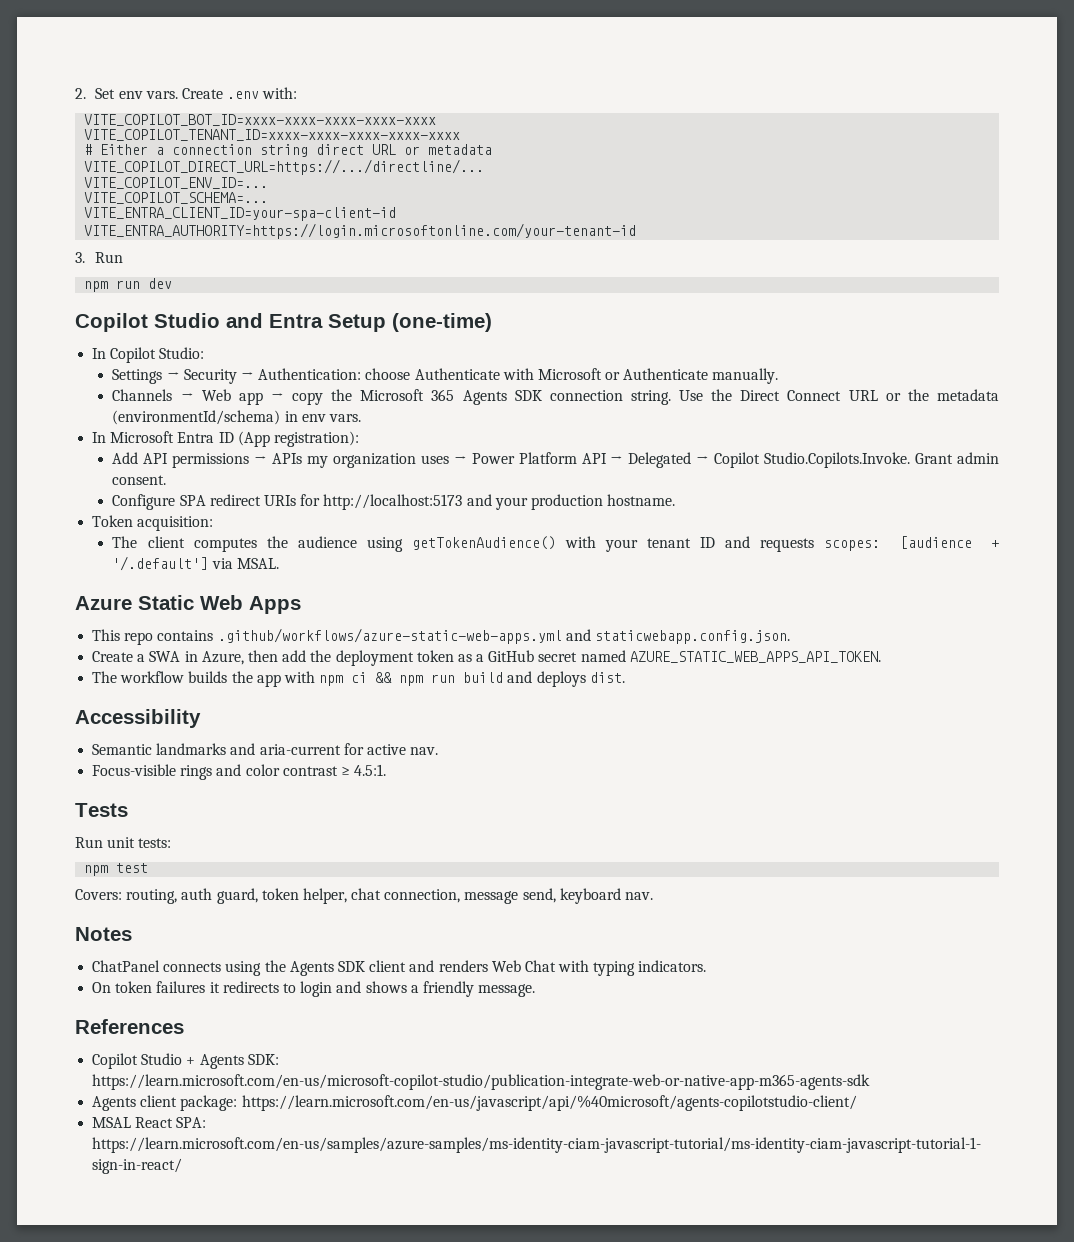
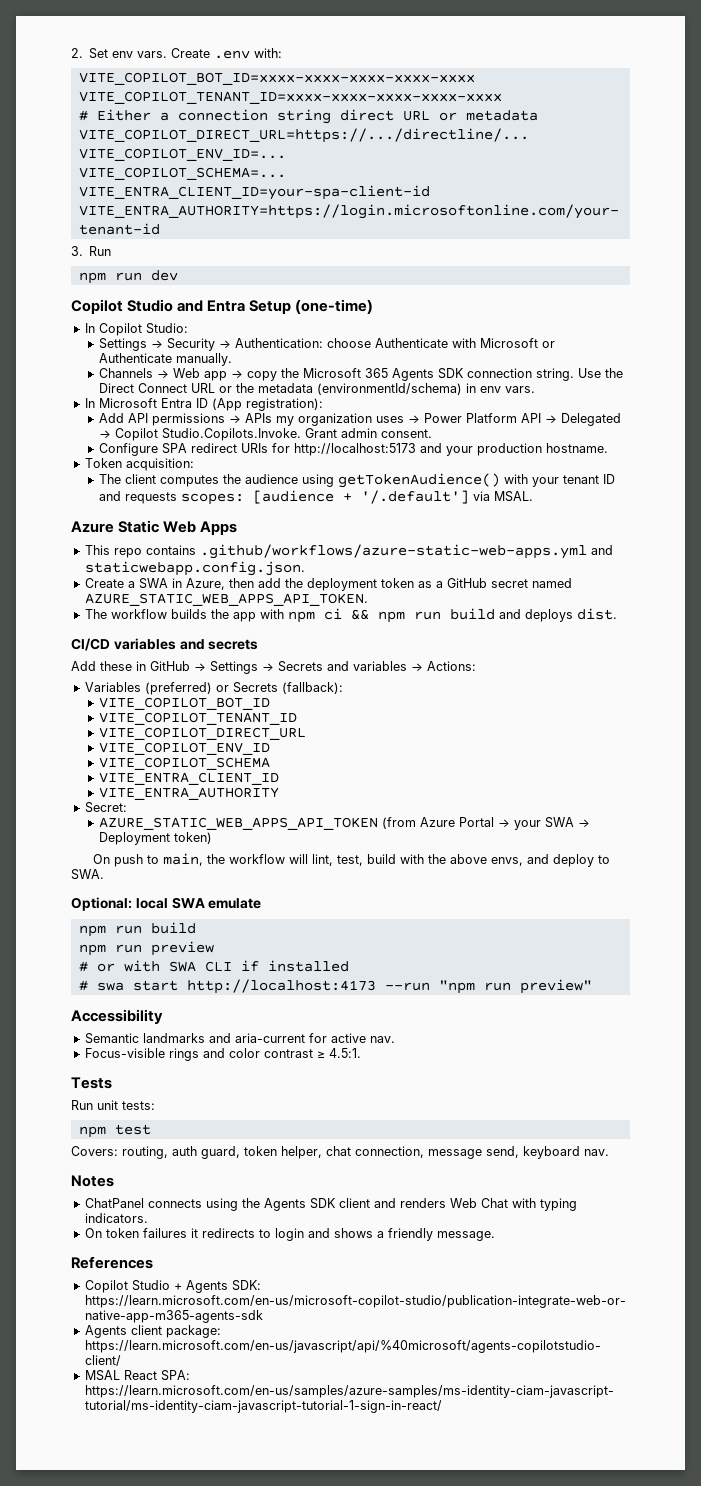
+ CI/CD variables and secrets
+ Add these in GitHub → Settings → Secrets and variables → Actions:
+ Variables (preferred) or Secrets (fallback):
+ VITE_COPILOT_BOT_ID
+ VITE_COPILOT_TENANT_ID
+ VITE_COPILOT_DIRECT_URL
+ VITE_COPILOT_ENV_ID
+ VITE_COPILOT_SCHEMA
+ VITE_ENTRA_CLIENT_ID
+ VITE_ENTRA_AUTHORITY
+ Secret:
+ AZURE_STATIC_WEB_APPS_API_TOKEN (from Azure Portal → your SWA → Deployment token)
+ On push to main, the workflow will lint, test, build with the above envs, and deploy to SWA.
+ Optional: local SWA emulate
+ npm run build
+ npm run preview
+ # or with SWA CLI if installed
+ # swa start http://localhost:4173 --run "npm run preview"

